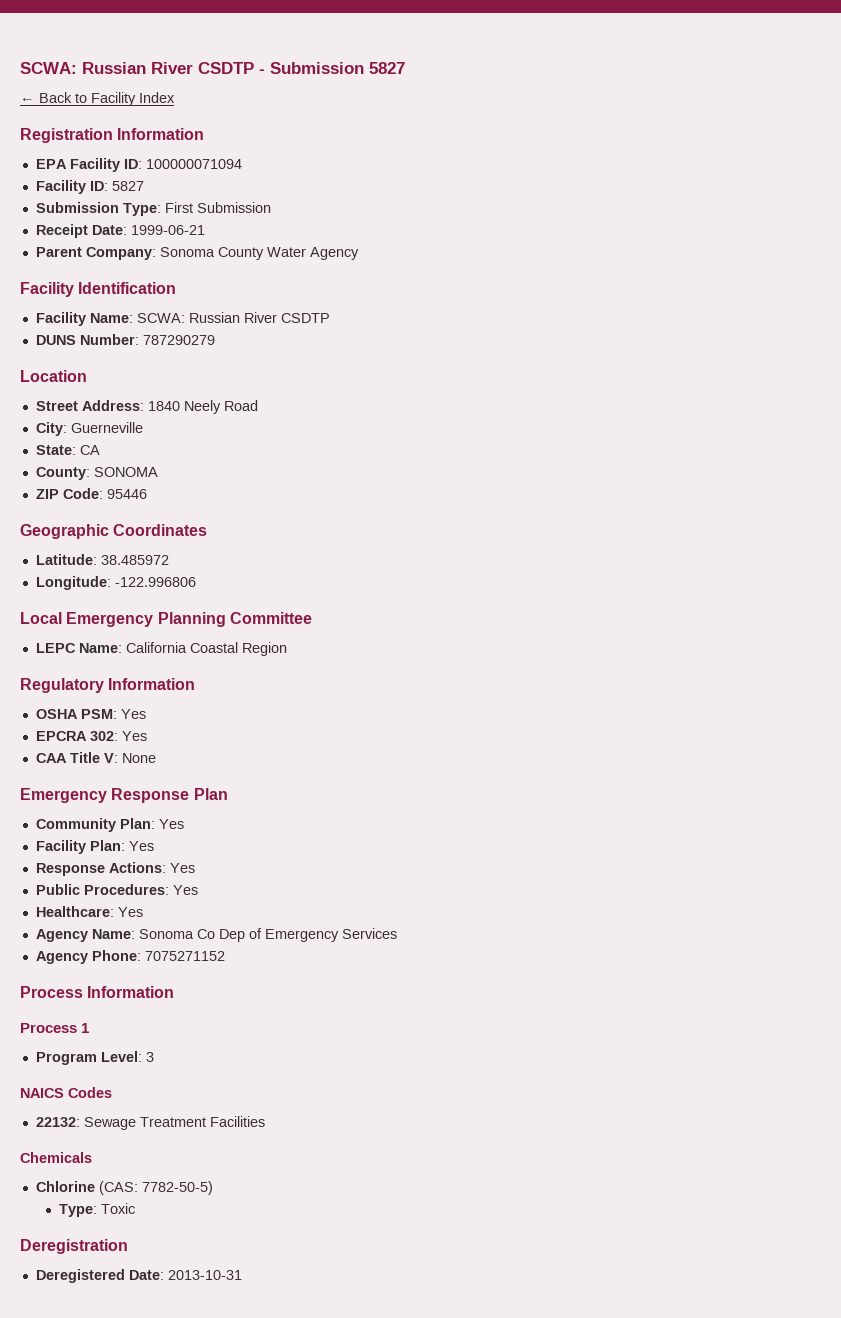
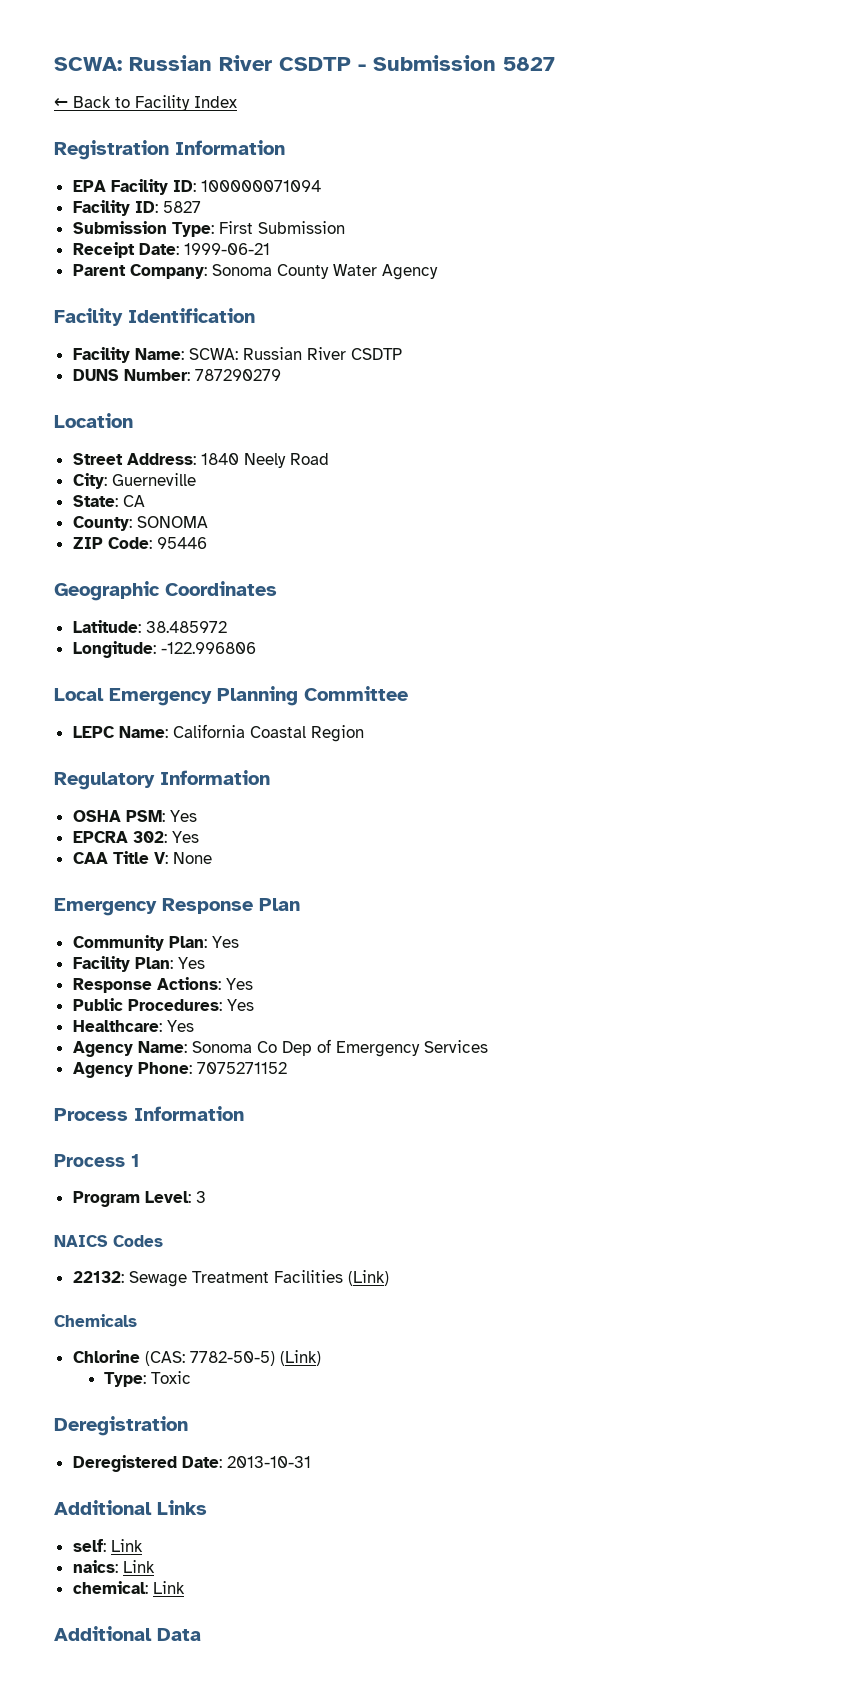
- 22132: Sewage Treatment Facilities
+ 22132: Sewage Treatment Facilities (Link)
- Chlorine (CAS: 7782-50-5)
+ Chlorine (CAS: 7782-50-5) (Link)
+ Additional Links
+ self: Link
+ naics: Link
+ chemical: Link
+ Additional Data

